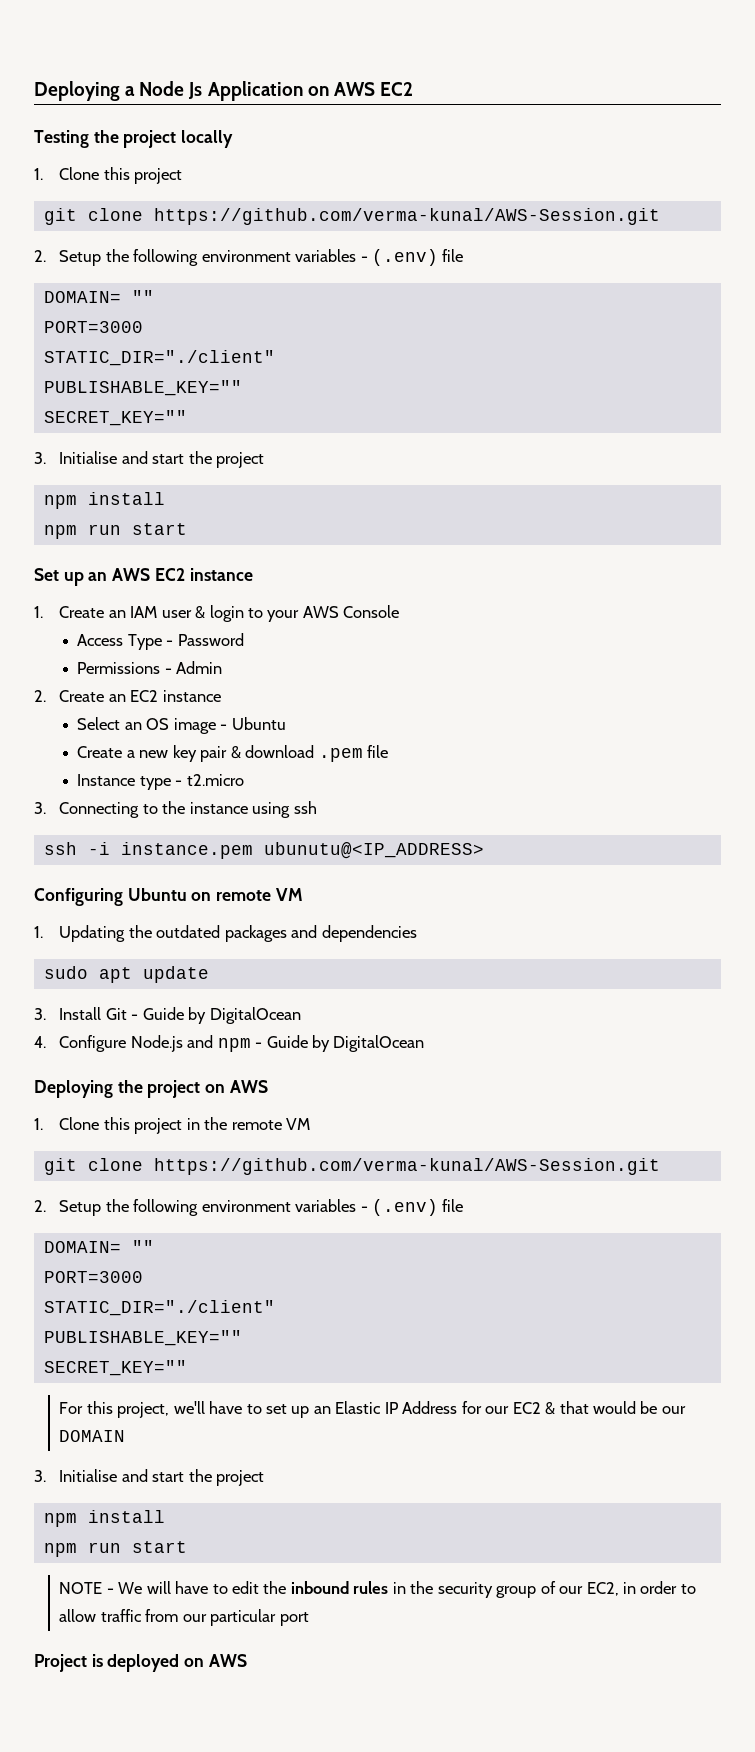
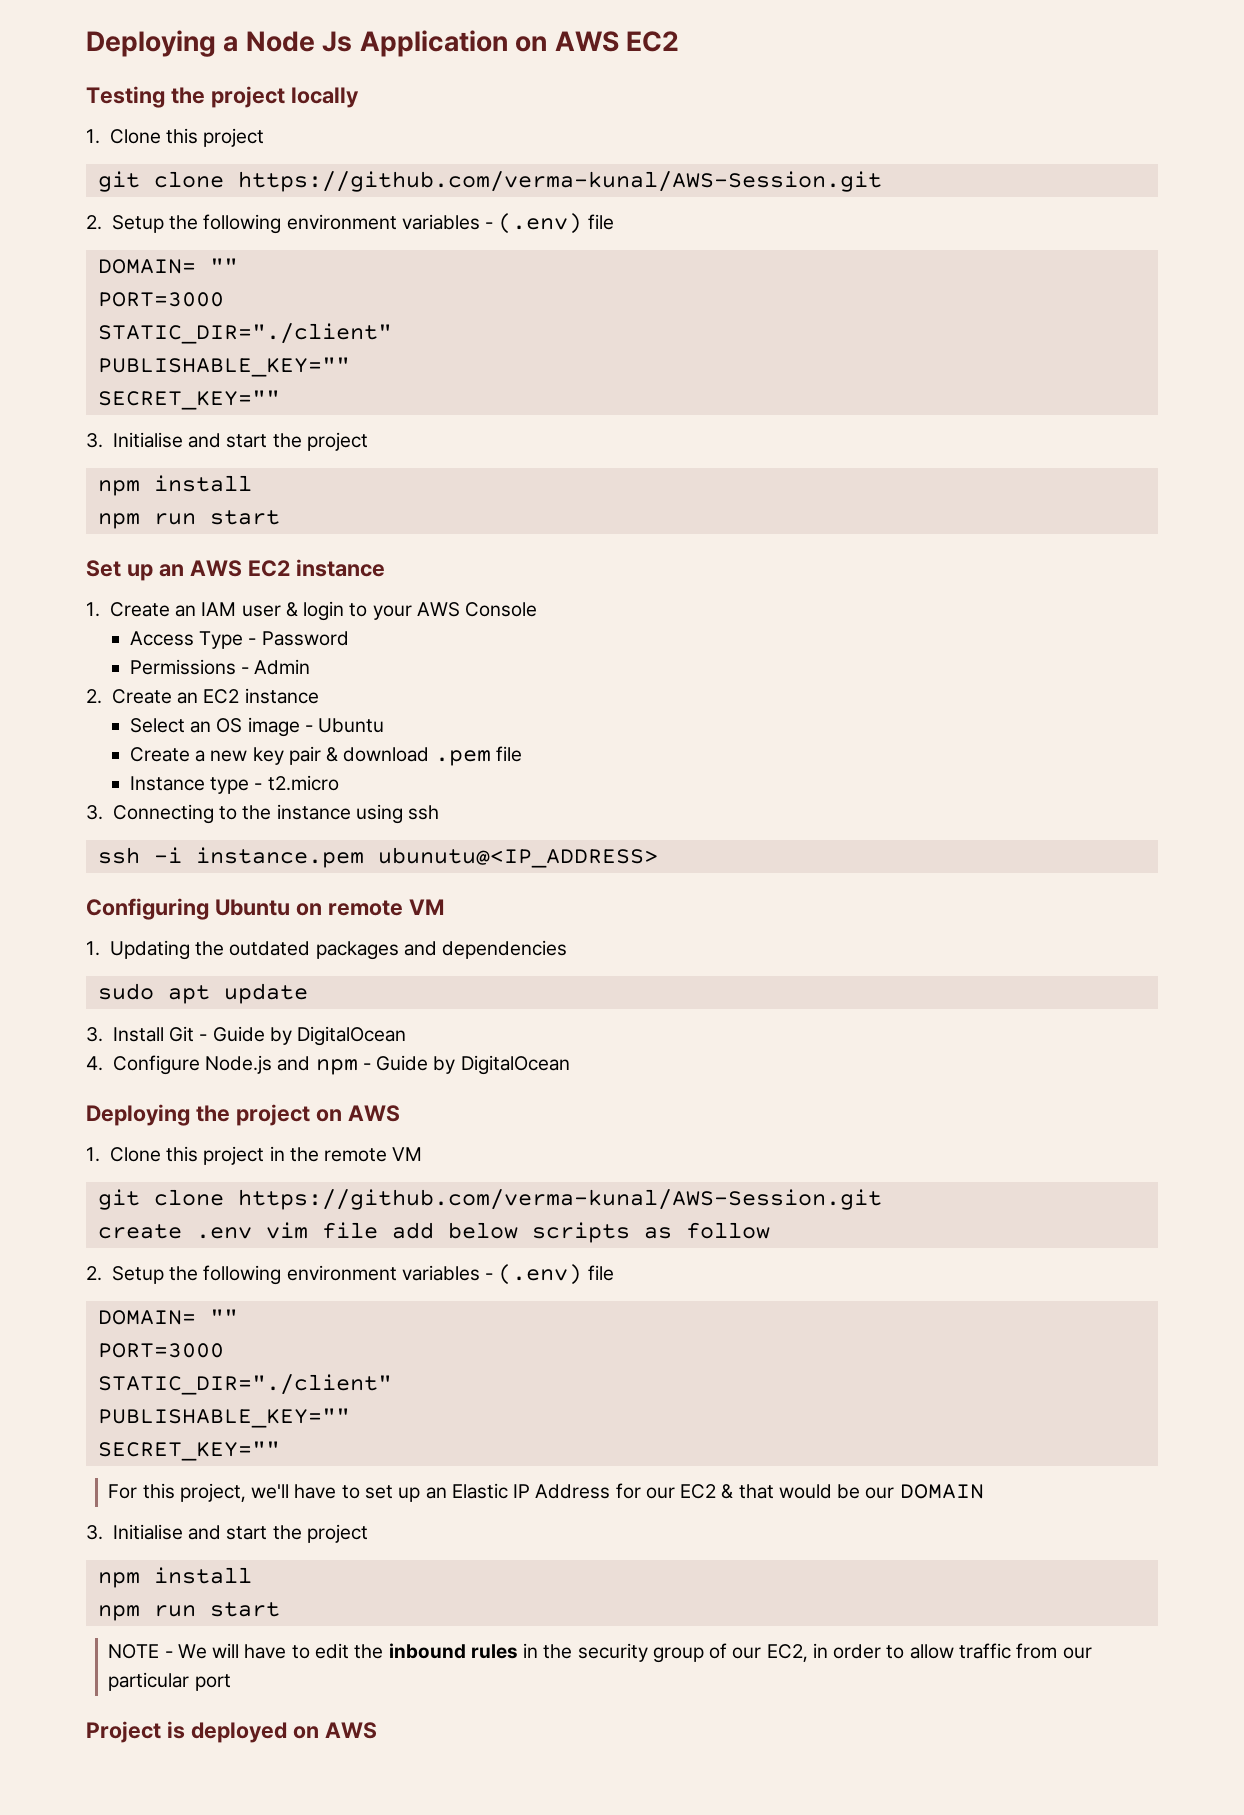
+ create .env vim file add below scripts as follow

